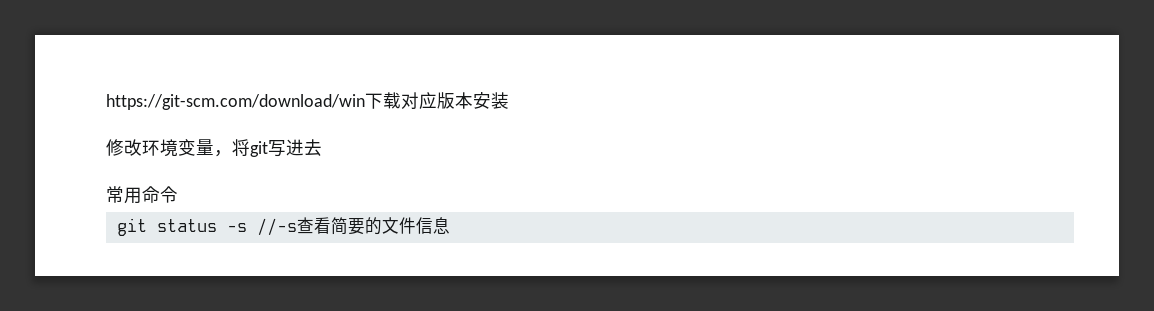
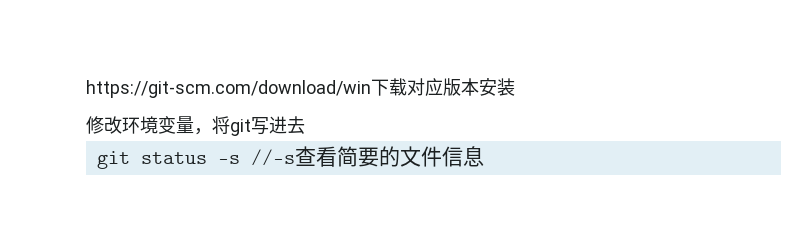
- 常用命令

